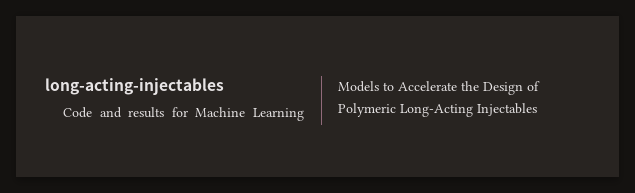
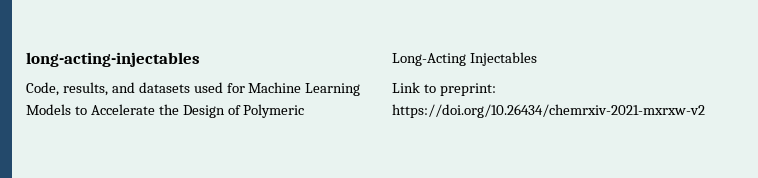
- Code and results for Machine Learning Models to Accelerate the Design of Polymeric Long-Acting Injectables
+ Code, results, and datasets used for Machine Learning Models to Accelerate the Design of Polymeric Long-Acting Injectables
+ Link to preprint: https://doi.org/10.26434/chemrxiv-2021-mxrxw-v2

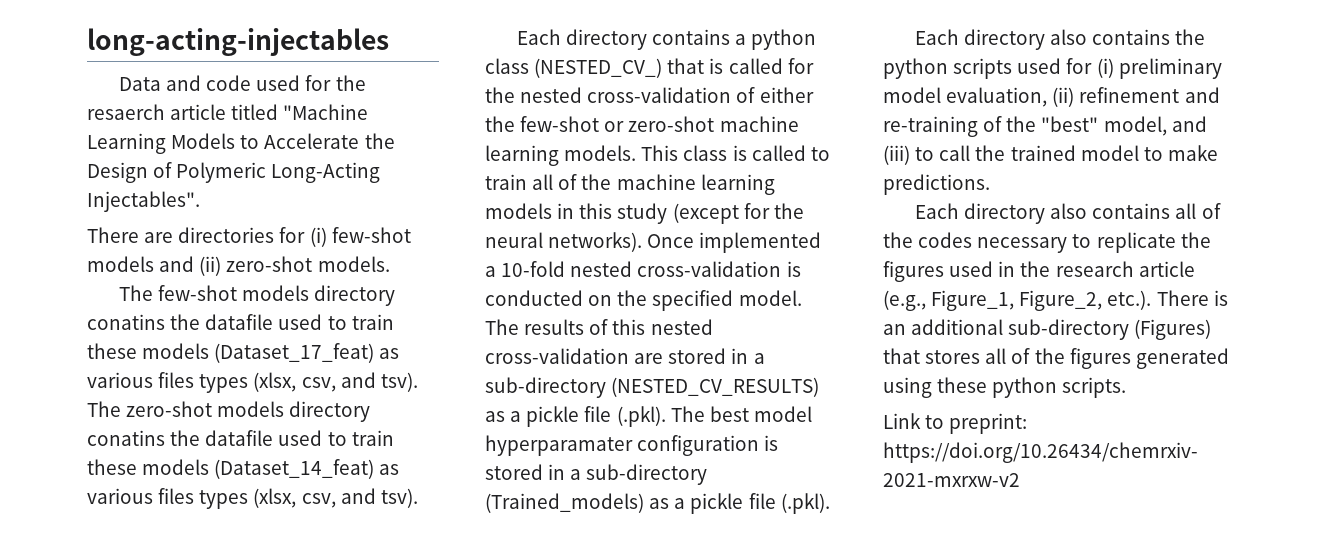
- Code, results, and datasets used for Machine Learning Models to Accelerate the Design of Polymeric Long-Acting Injectables
+ Data and code used for the resaerch article titled "Machine Learning Models to Accelerate the Design of Polymeric Long-Acting Injectables".
+ There are directories for (i) few-shot models and (ii) zero-shot models.
+ The few-shot models directory conatins the datafile used to train these models (Dataset_17_feat) as various files types (xlsx, csv, and tsv). The zero-shot models directory conatins the datafile used to train these models (Dataset_14_feat) as various files types (xlsx, csv, and tsv).
+ Each directory contains a python class (NESTED_CV_) that is called for the nested cross-validation of either the few-shot or zero-shot machine learning models. This class is called to train all of the machine learning models in this study (except for the neural networks). Once implemented a 10-fold nested cross-validation is conducted on the specified model. The results of this nested cross-validation are stored in a sub-directory (NESTED_CV_RESULTS) as a pickle file (.pkl). The best model hyperparamater configuration is stored in a sub-directory (Trained_models) as a pickle file (.pkl).
+ Each directory also contains the python scripts used for (i) preliminary model evaluation, (ii) refinement and re-training of the "best" model, and (iii) to call the trained model to make predictions.
+ Each directory also contains all of the codes necessary to replicate the figures used in the research article (e.g., Figure_1, Figure_2, etc.). There is an additional sub-directory (Figures) that stores all of the figures generated using these python scripts.

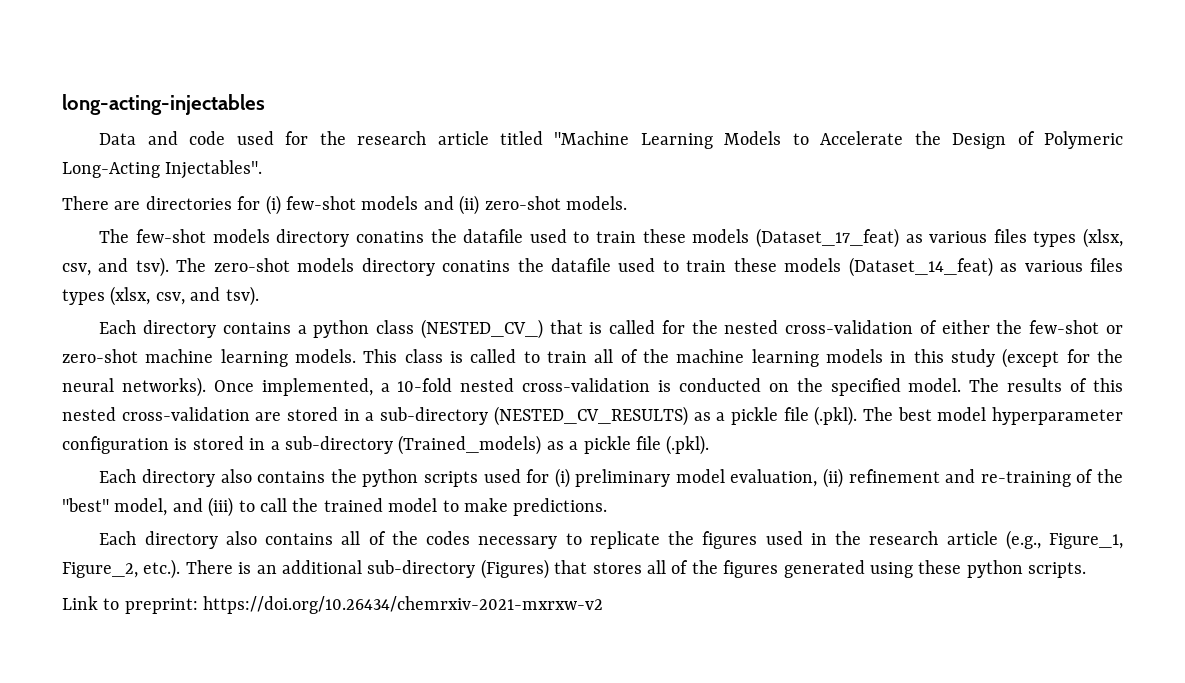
- Data and code used for the resaerch article titled "Machine Learning Models to Accelerate the Design of Polymeric Long-Acting Injectables".
+ Data and code used for the research article titled "Machine Learning Models to Accelerate the Design of Polymeric Long-Acting Injectables".
- Once implemented a 10-fold nested cross-validation is conducted on the specified model.
+ Once implemented, a 10-fold nested cross-validation is conducted on the specified model.
- The results of this nested cross-validation are stored in a sub-directory (NESTED_CV_RESULTS) as a pickle file (.pkl). The best model hyperparamater configuration is stored in a sub-directory (Trained_models) as a pickle file (.pkl).
+ The results of this nested cross-validation are stored in a sub-directory (NESTED_CV_RESULTS) as a pickle file (.pkl). The best model hyperparameter configuration is stored in a sub-directory (Trained_models) as a pickle file (.pkl).

